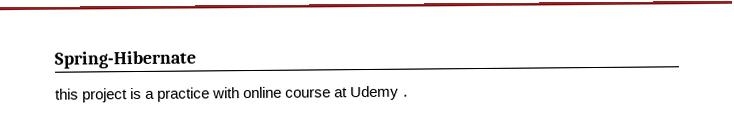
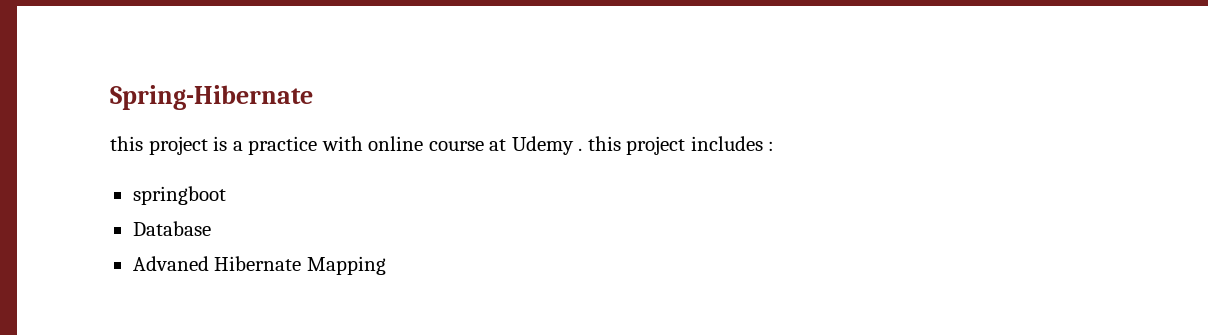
- this project is a practice with online course at Udemy .
+ this project is a practice with online course at Udemy . this project includes :
+ springboot
+ Database
+ Advaned Hibernate Mapping

